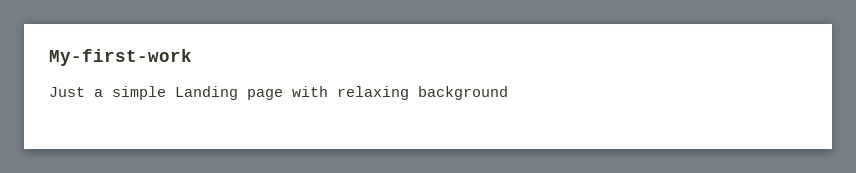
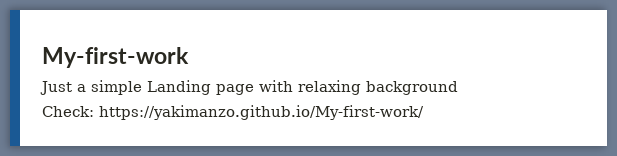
+ Check: https://yakimanzo.github.io/My-first-work/

